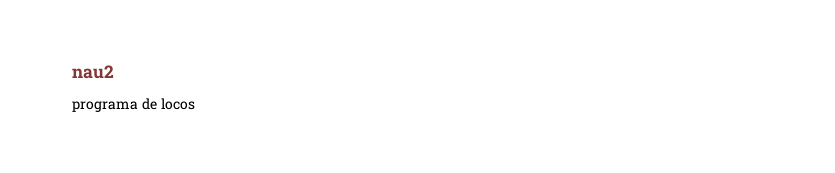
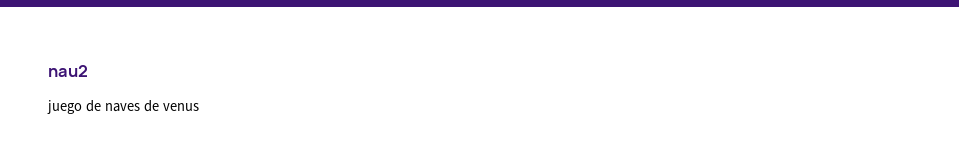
- programa de locos
+ juego de naves de venus

